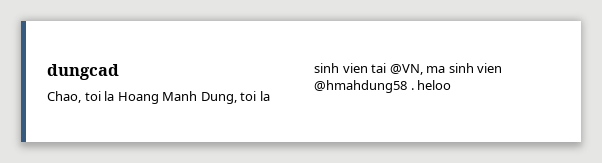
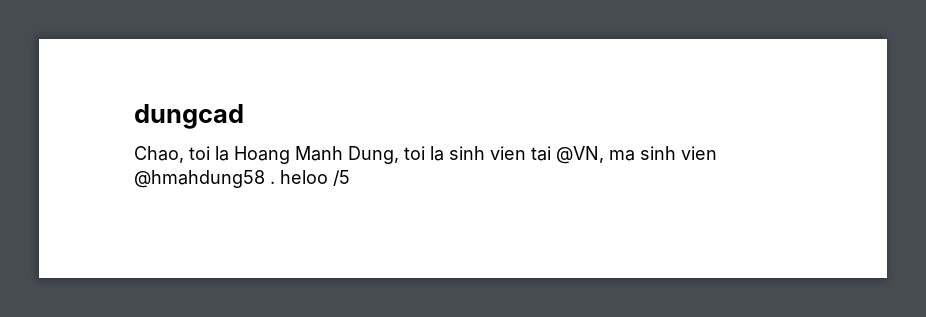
- Chao, toi la Hoang Manh Dung, toi la sinh vien tai @VN, ma sinh vien @hmahdung58 . heloo
+ Chao, toi la Hoang Manh Dung, toi la sinh vien tai @VN, ma sinh vien @hmahdung58 . heloo /5

